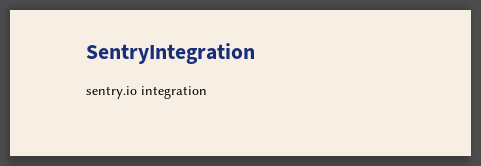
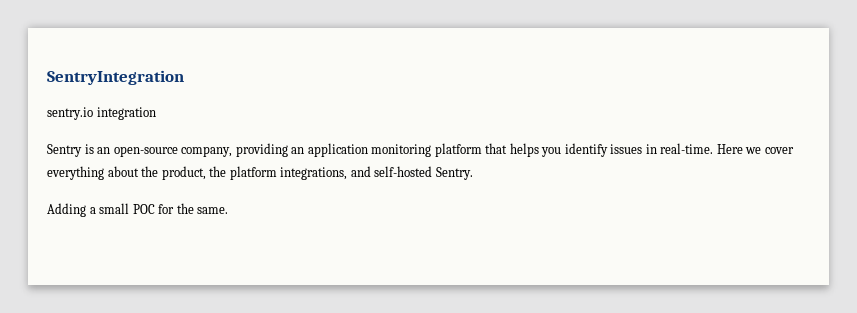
+ Sentry is an open-source company, providing an application monitoring platform that helps you identify issues in real-time. Here we cover everything about the product, the platform integrations, and self-hosted Sentry.
+ Adding a small POC for the same.

